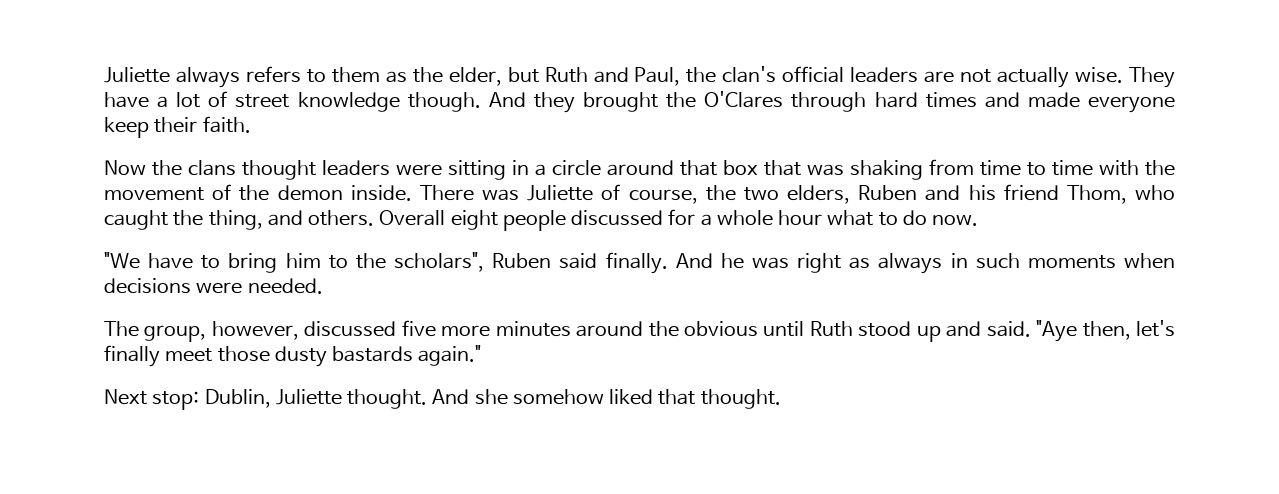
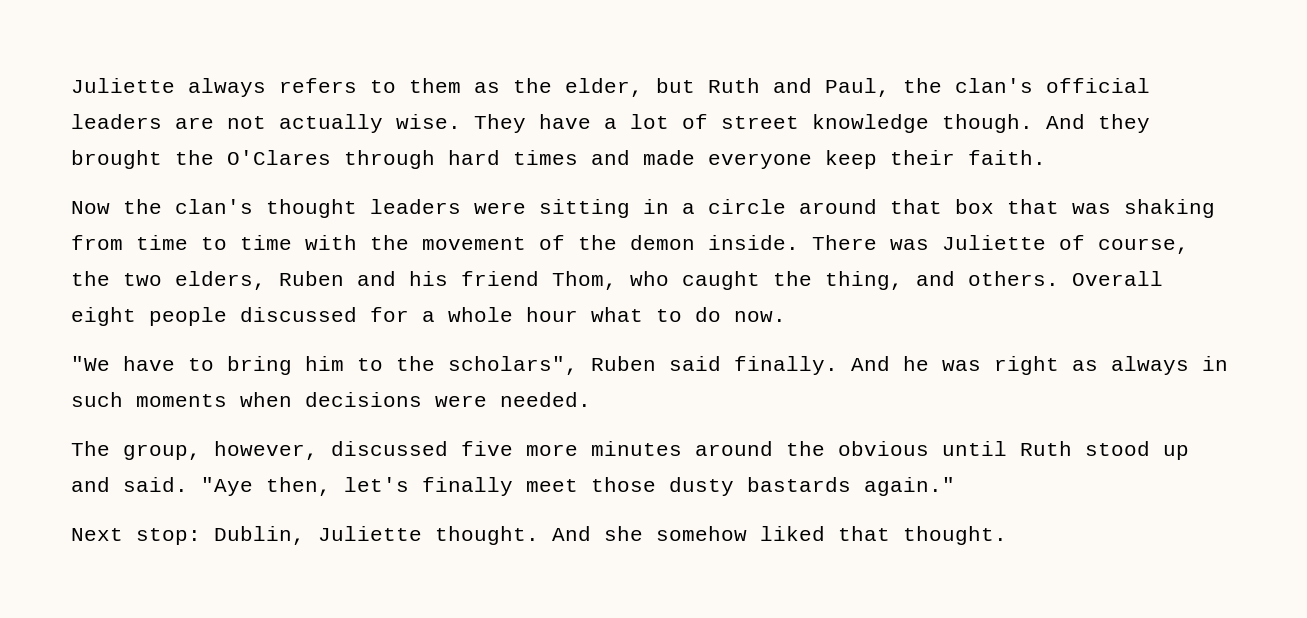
- Now the clans thought leaders were sitting in a circle around that box that was shaking from time to time with the movement of the demon inside.
+ Now the clan's thought leaders were sitting in a circle around that box that was shaking from time to time with the movement of the demon inside.

